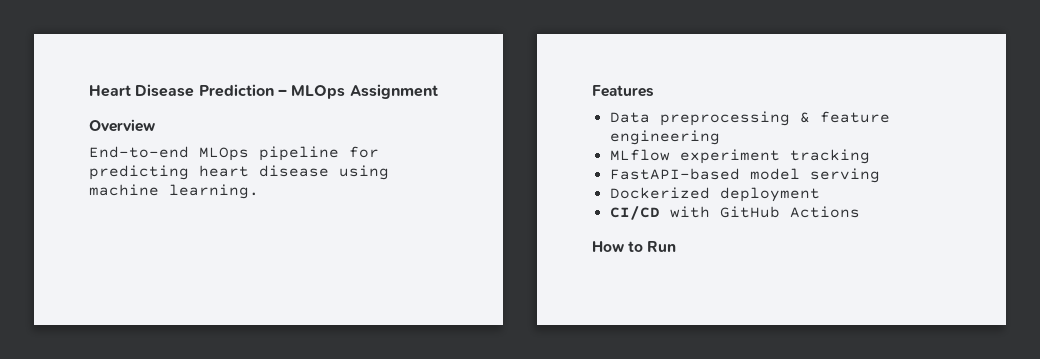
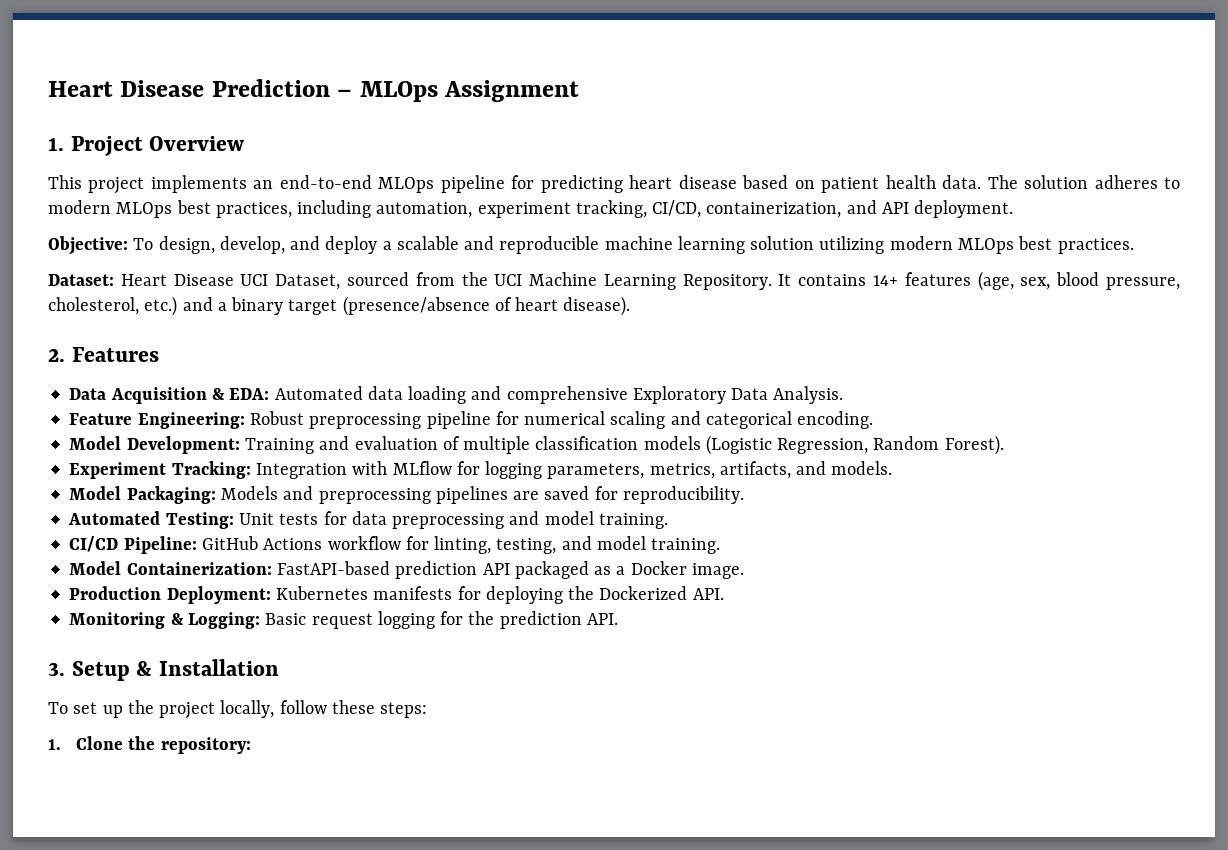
- Overview
+ 1. Project Overview
- End-to-end MLOps pipeline for predicting heart disease using machine learning.
- Features
- Data preprocessing & feature engineering
- MLflow experiment tracking
- FastAPI-based model serving
- Dockerized deployment
+ This project implements an end-to-end MLOps pipeline for predicting heart disease based on patient health data. The solution adheres to modern MLOps best practices, including automation, experiment tracking, CI/CD, containerization, and API deployment.
+ Objective: To design, develop, and deploy a scalable and reproducible machine learning solution utilizing modern MLOps best practices.
+ Dataset: Heart Disease UCI Dataset, sourced from the UCI Machine Learning Repository. It contains 14+ features (age, sex, blood pressure, cholesterol, etc.) and a binary target (presence/absence of heart disease).
+ 2. Features
+ Data Acquisition & EDA: Automated data loading and comprehensive Exploratory Data Analysis.
+ Feature Engineering: Robust preprocessing pipeline for numerical scaling and categorical encoding.
+ Model Development: Training and evaluation of multiple classification models (Logistic Regression, Random Forest).
+ Experiment Tracking: Integration with MLflow for logging parameters, metrics, artifacts, and models.
+ Model Packaging: Models and preprocessing pipelines are saved for reproducibility.
+ Automated Testing: Unit tests for data preprocessing and model training.
- CI/CD with GitHub Actions
- How to Run
+ CI/CD Pipeline: GitHub Actions workflow for linting, testing, and model training.
+ Model Containerization: FastAPI-based prediction API packaged as a Docker image.
+ Production Deployment: Kubernetes manifests for deploying the Dockerized API.
+ Monitoring & Logging: Basic request logging for the prediction API.
+ 3. Setup & Installation
+ To set up the project locally, follow these steps:
+ 1. Clone the repository:

